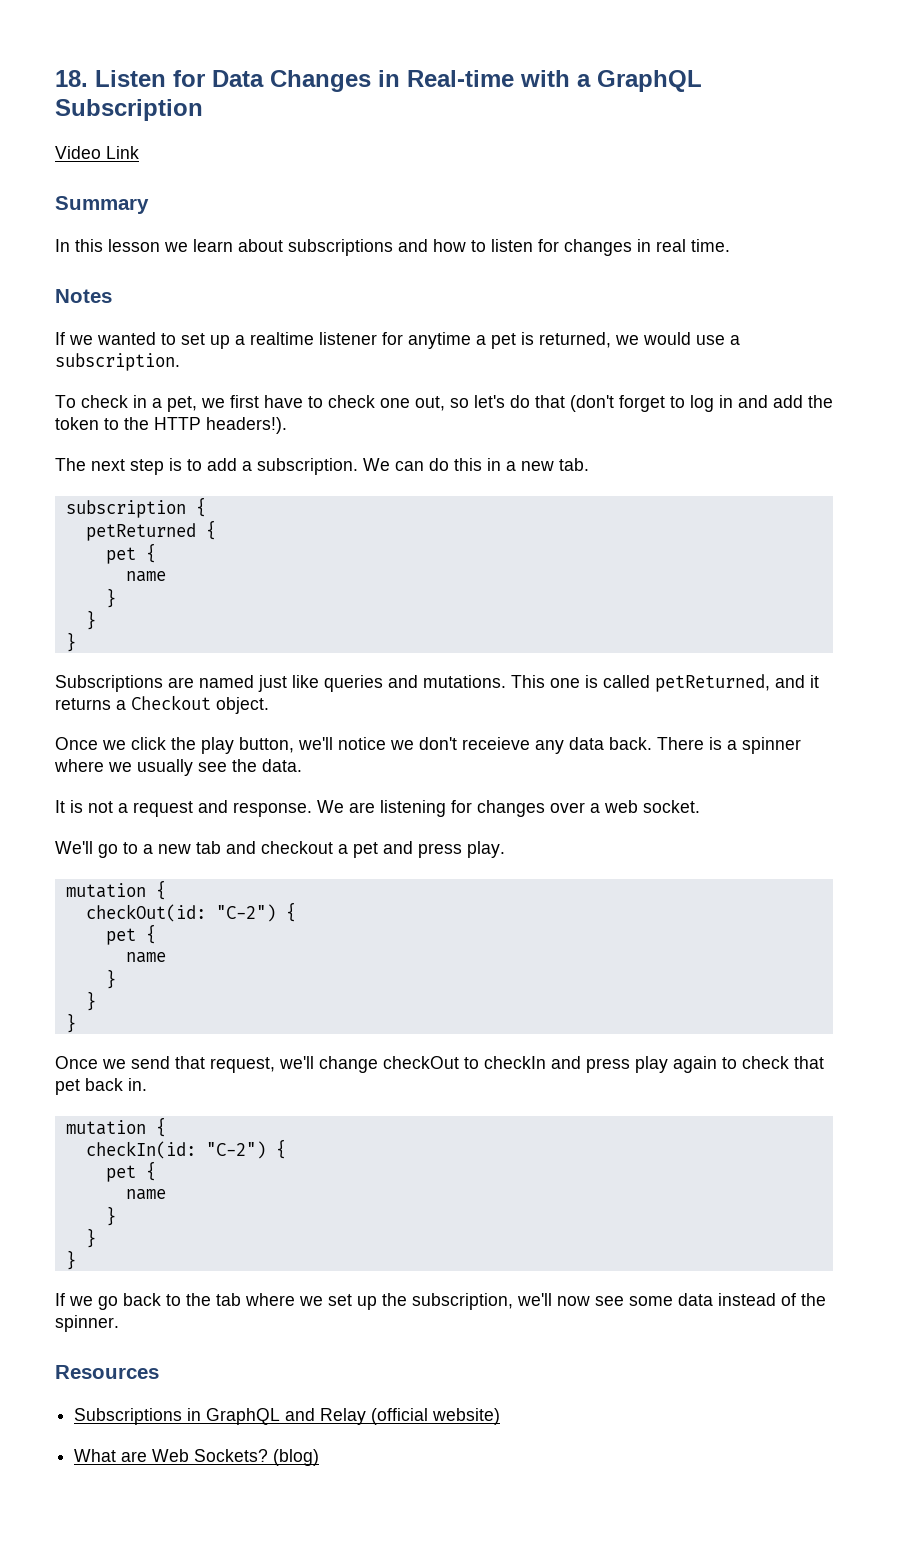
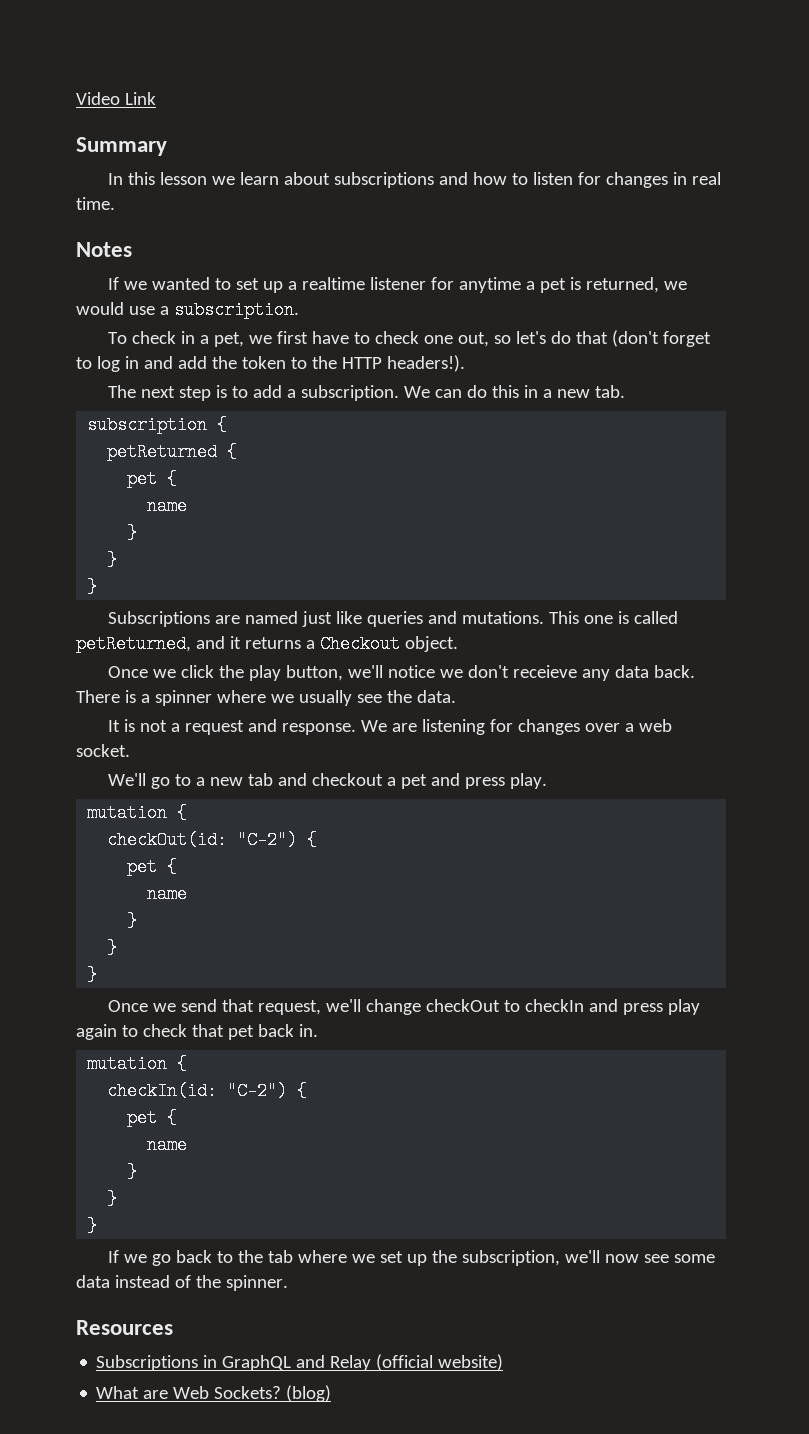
- 18. Listen for Data Changes in Real-time with a GraphQL Subscription

